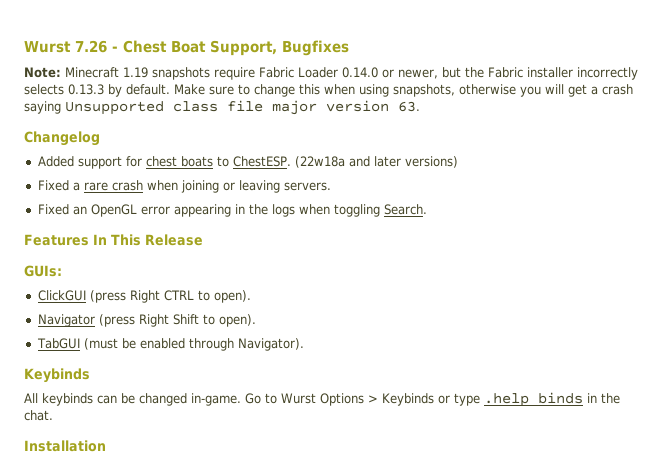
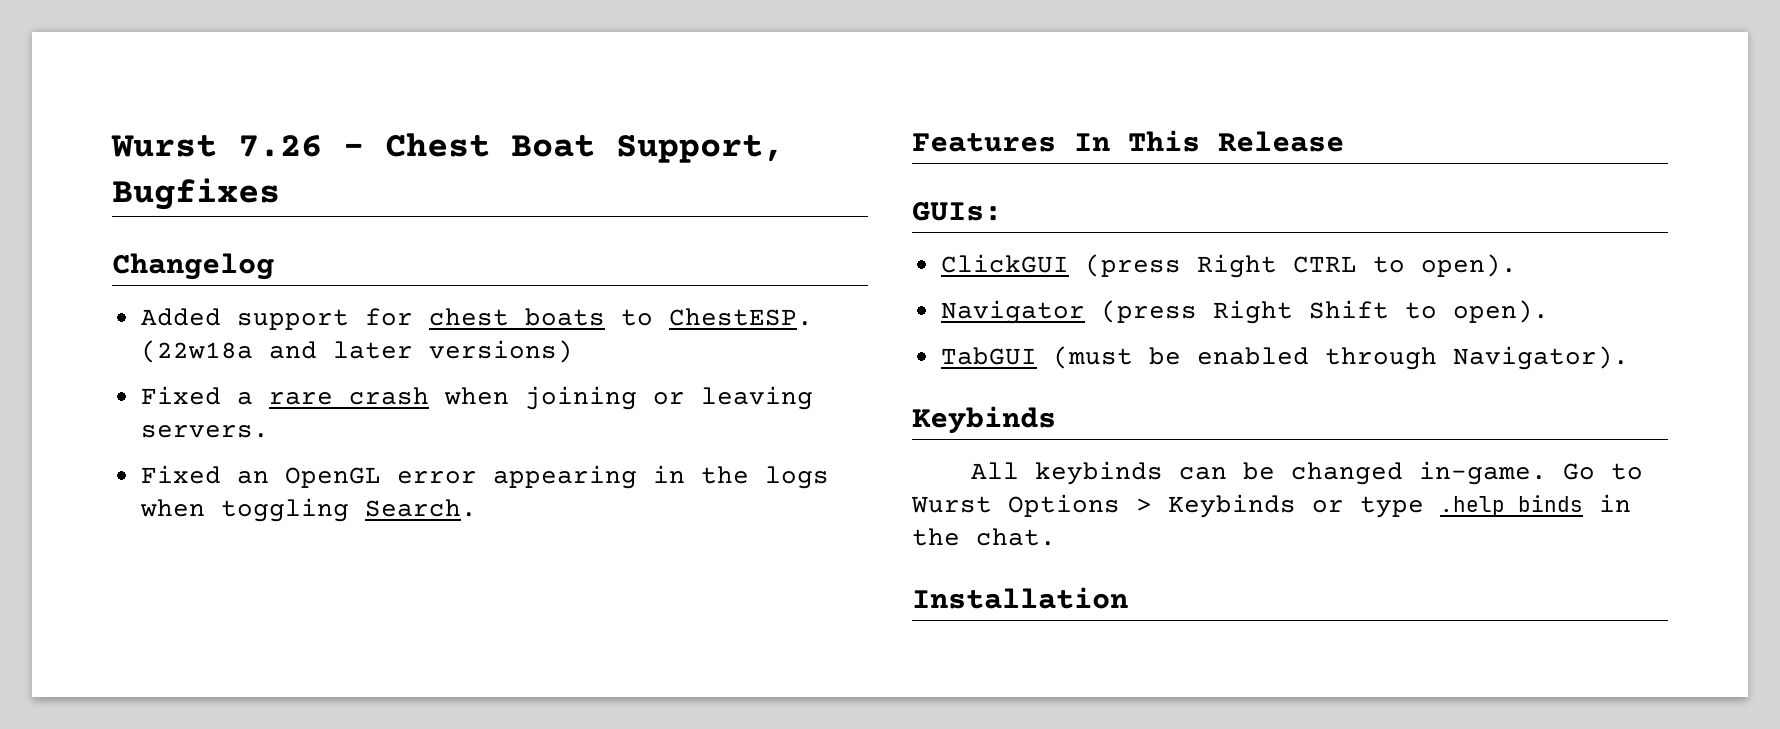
- Note: Minecraft 1.19 snapshots require Fabric Loader 0.14.0 or newer, but the Fabric installer incorrectly selects 0.13.3 by default. Make sure to change this when using snapshots, otherwise you will get a crash saying Unsupported class file major version 63.

